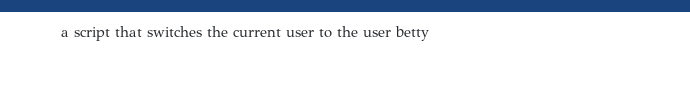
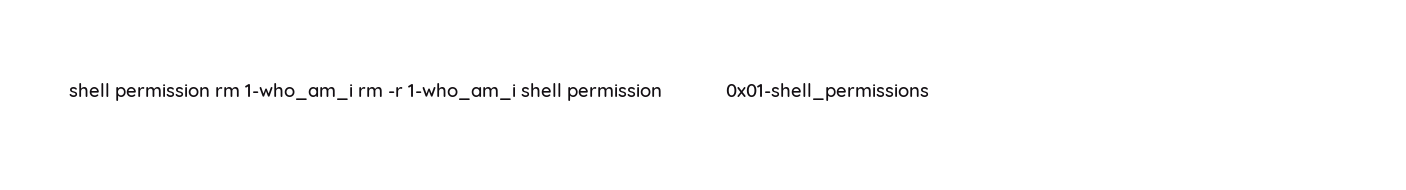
- a script that switches the current user to the user betty
+ shell permission rm 1-who_am_i rm -r 1-who_am_i shell permission 0x01-shell_permissions

